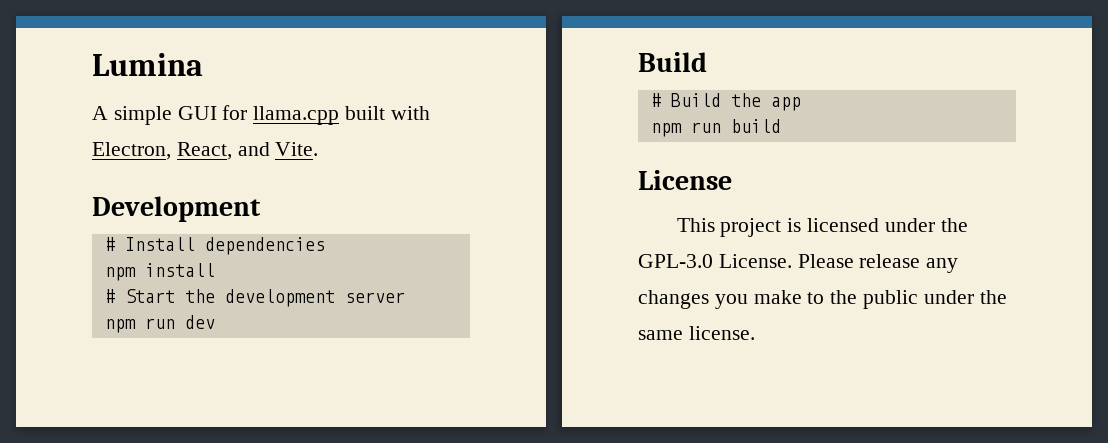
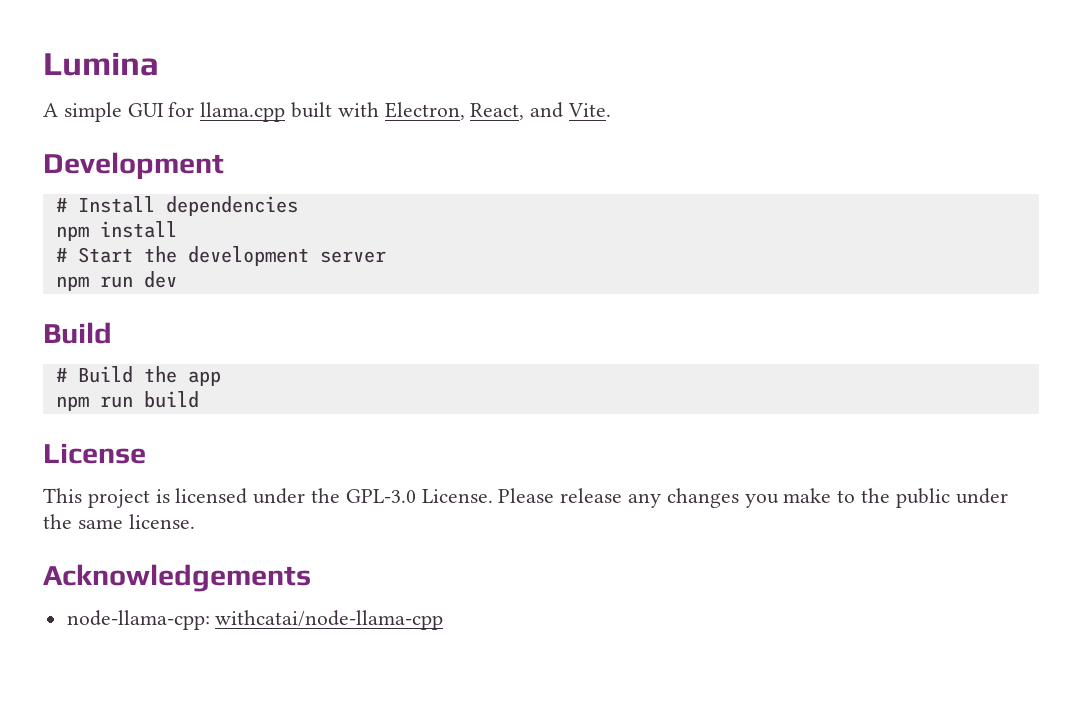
+ Acknowledgements
+ node-llama-cpp: withcatai/node-llama-cpp

